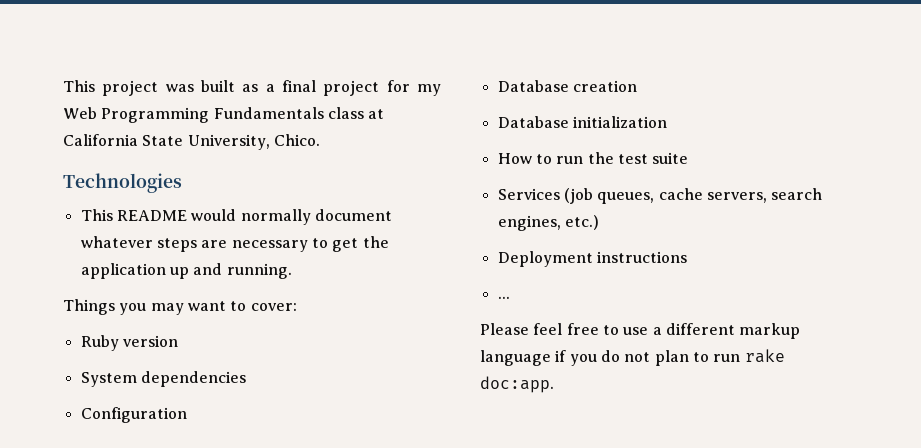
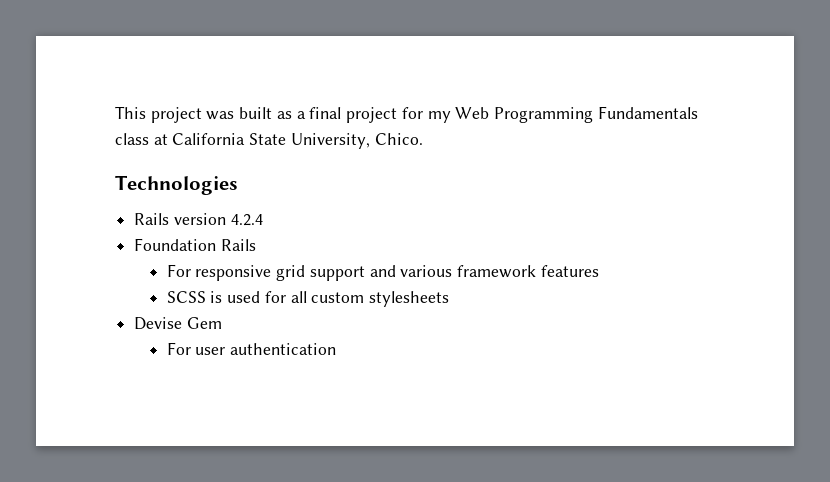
- This README would normally document whatever steps are necessary to get the application up and running.
- Things you may want to cover:
- Ruby version
- System dependencies
- Configuration
- Database creation
- Database initialization
- How to run the test suite
- Services (job queues, cache servers, search engines, etc.)
- Deployment instructions
- ...
- Please feel free to use a different markup language if you do not plan to run rake doc:app.
+ Rails version 4.2.4
+ Foundation Rails
+ For responsive grid support and various framework features
+ SCSS is used for all custom stylesheets
+ Devise Gem
+ For user authentication

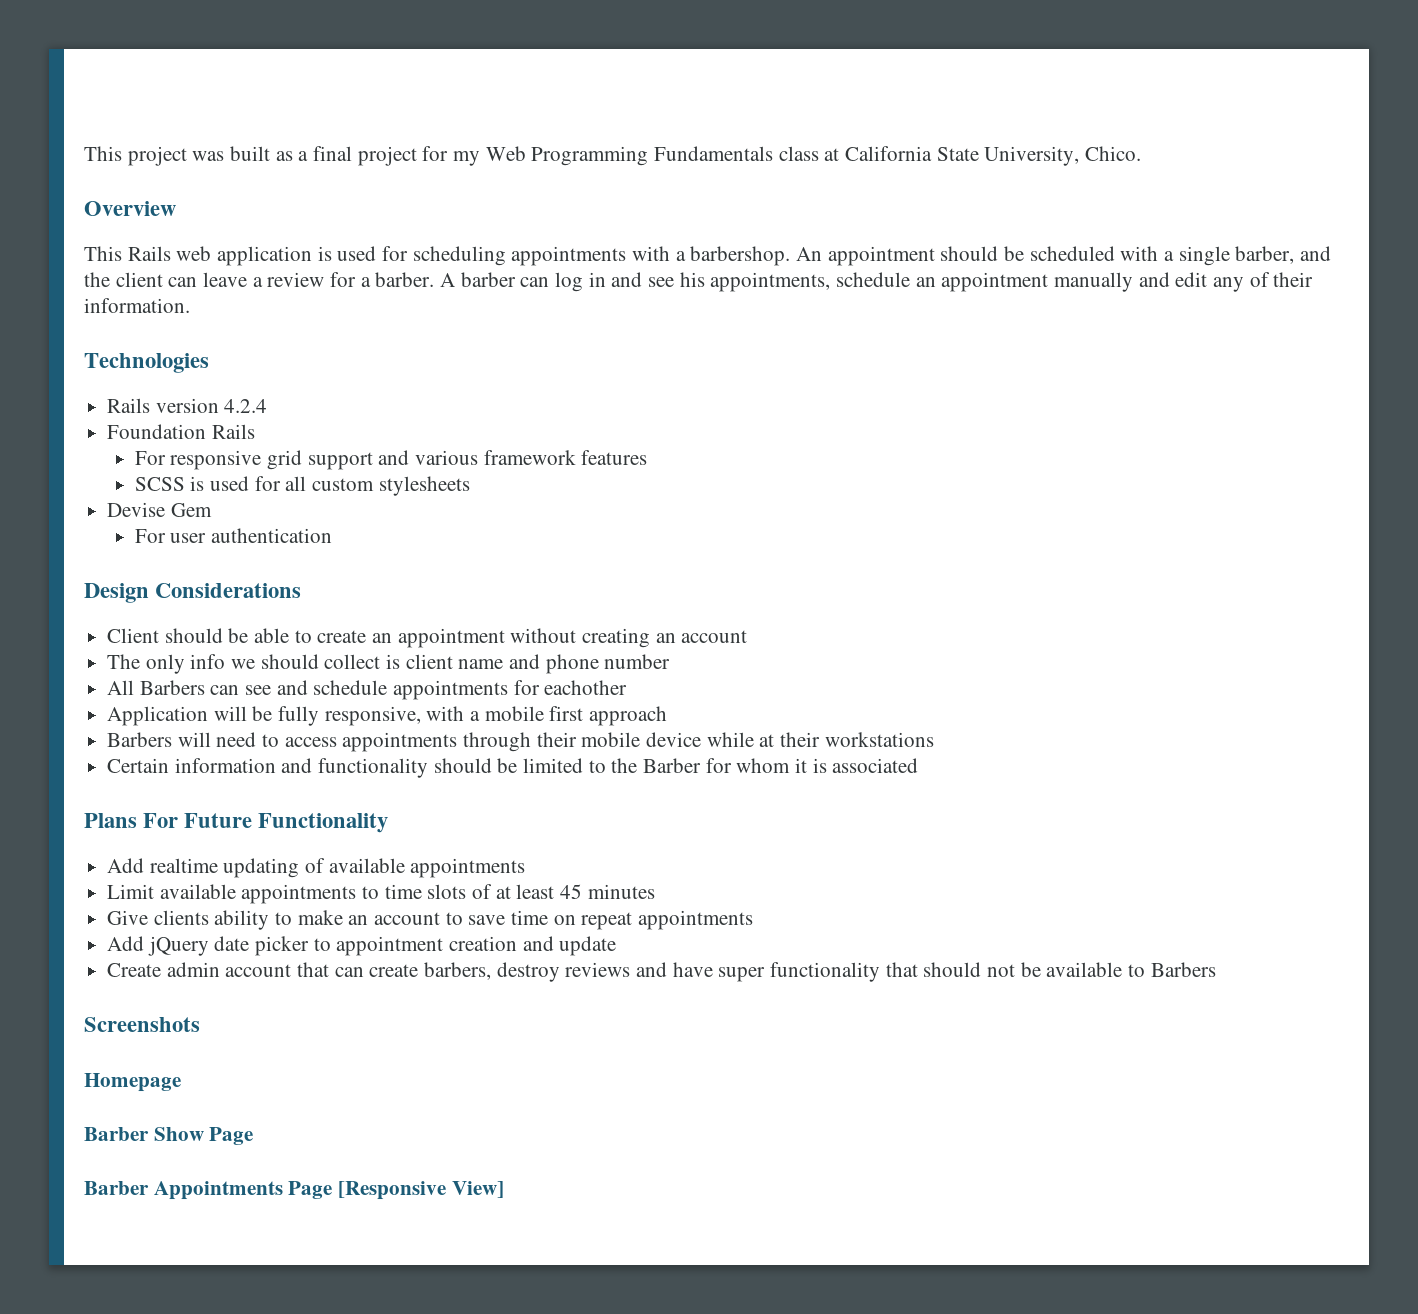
+ Overview
+ This Rails web application is used for scheduling appointments with a barbershop. An appointment should be scheduled with a single barber, and the client can leave a review for a barber. A barber can log in and see his appointments, schedule an appointment manually and edit any of their information.
+ Design Considerations
+ Client should be able to create an appointment without creating an account
+ The only info we should collect is client name and phone number
+ All Barbers can see and schedule appointments for eachother
+ Application will be fully responsive, with a mobile first approach
+ Barbers will need to access appointments through their mobile device while at their workstations
+ Certain information and functionality should be limited to the Barber for whom it is associated
+ Plans For Future Functionality
+ Add realtime updating of available appointments
+ Limit available appointments to time slots of at least 45 minutes
+ Give clients ability to make an account to save time on repeat appointments
+ Add jQuery date picker to appointment creation and update
+ Create admin account that can create barbers, destroy reviews and have super functionality that should not be available to Barbers
+ Screenshots
+ Homepage
+ Barber Show Page
+ Barber Appointments Page [Responsive View]

